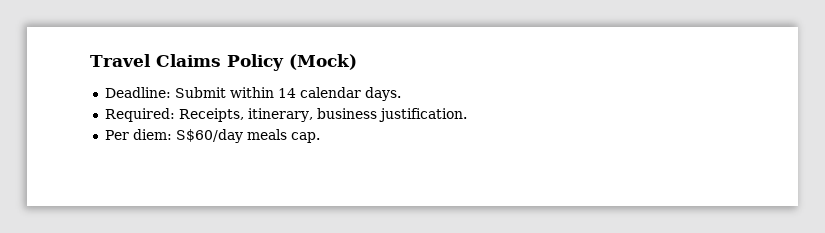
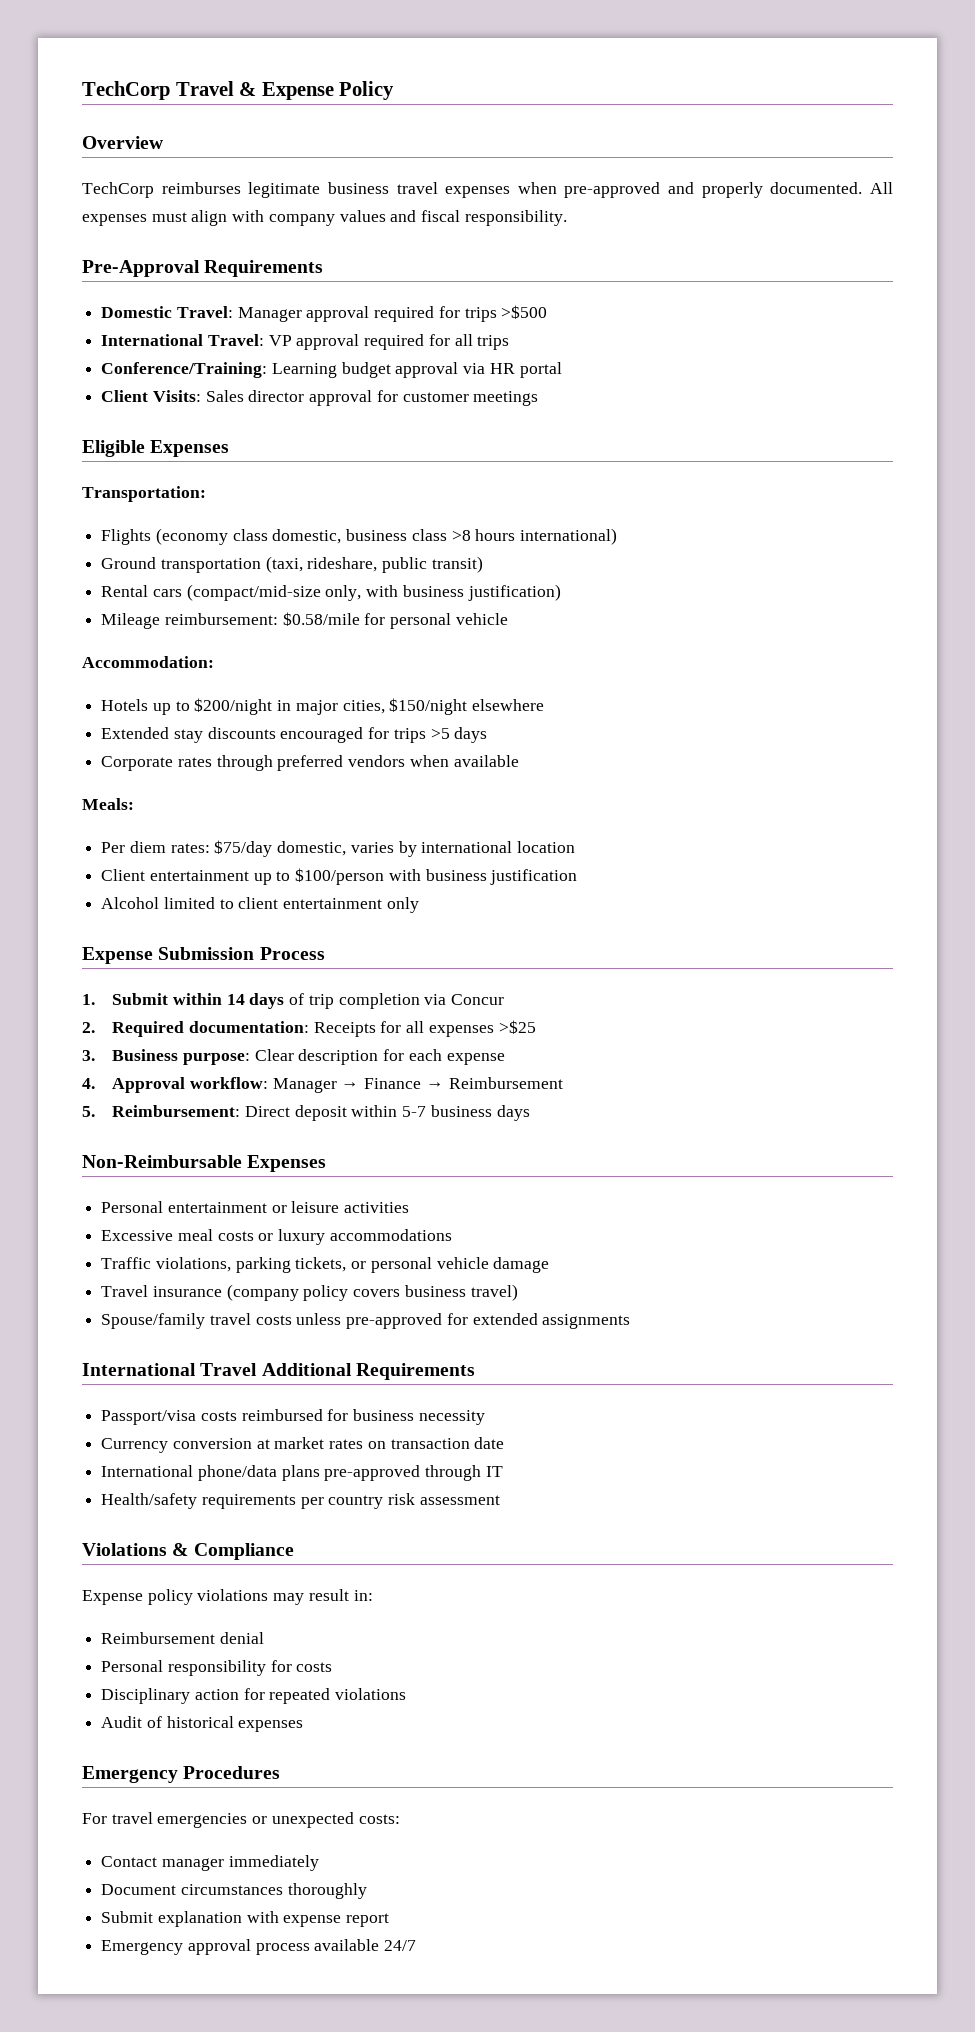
- Travel Claims Policy (Mock)
- Deadline: Submit within 14 calendar days.
- Required: Receipts, itinerary, business justification.
- Per diem: S$60/day meals cap.
+ TechCorp Travel & Expense Policy
+ Overview
+ TechCorp reimburses legitimate business travel expenses when pre-approved and properly documented. All expenses must align with company values and fiscal responsibility.
+ Pre-Approval Requirements
+ Domestic Travel: Manager approval required for trips >$500
+ International Travel: VP approval required for all trips
+ Conference/Training: Learning budget approval via HR portal
+ Client Visits: Sales director approval for customer meetings
+ Eligible Expenses
+ Transportation:
+ Flights (economy class domestic, business class >8 hours international)
+ Ground transportation (taxi, rideshare, public transit)
+ Rental cars (compact/mid-size only, with business justification)
+ Mileage reimbursement: $0.58/mile for personal vehicle
+ Accommodation:
+ Hotels up to $200/night in major cities, $150/night elsewhere
+ Extended stay discounts encouraged for trips >5 days
+ Corporate rates through preferred vendors when available
+ Meals:
+ Per diem rates: $75/day domestic, varies by international location
+ Client entertainment up to $100/person with business justification
+ Alcohol limited to client entertainment only
+ Expense Submission Process
+ 1. Submit within 14 days of trip completion via Concur
+ 2. Required documentation: Receipts for all expenses >$25
+ 3. Business purpose: Clear description for each expense
+ 4. Approval workflow: Manager → Finance → Reimbursement
+ 5. Reimbursement: Direct deposit within 5-7 business days
+ Non-Reimbursable Expenses
+ Personal entertainment or leisure activities
+ Excessive meal costs or luxury accommodations
+ Traffic violations, parking tickets, or personal vehicle damage
+ Travel insurance (company policy covers business travel)
+ Spouse/family travel costs unless pre-approved for extended assignments
+ International Travel Additional Requirements
+ Passport/visa costs reimbursed for business necessity
+ Currency conversion at market rates on transaction date
+ International phone/data plans pre-approved through IT
+ Health/safety requirements per country risk assessment
+ Violations & Compliance
+ Expense policy violations may result in:
+ Reimbursement denial
+ Personal responsibility for costs
+ Disciplinary action for repeated violations
+ Audit of historical expenses
+ Emergency Procedures
+ For travel emergencies or unexpected costs:
+ Contact manager immediately
+ Document circumstances thoroughly
+ Submit explanation with expense report
+ Emergency approval process available 24/7

